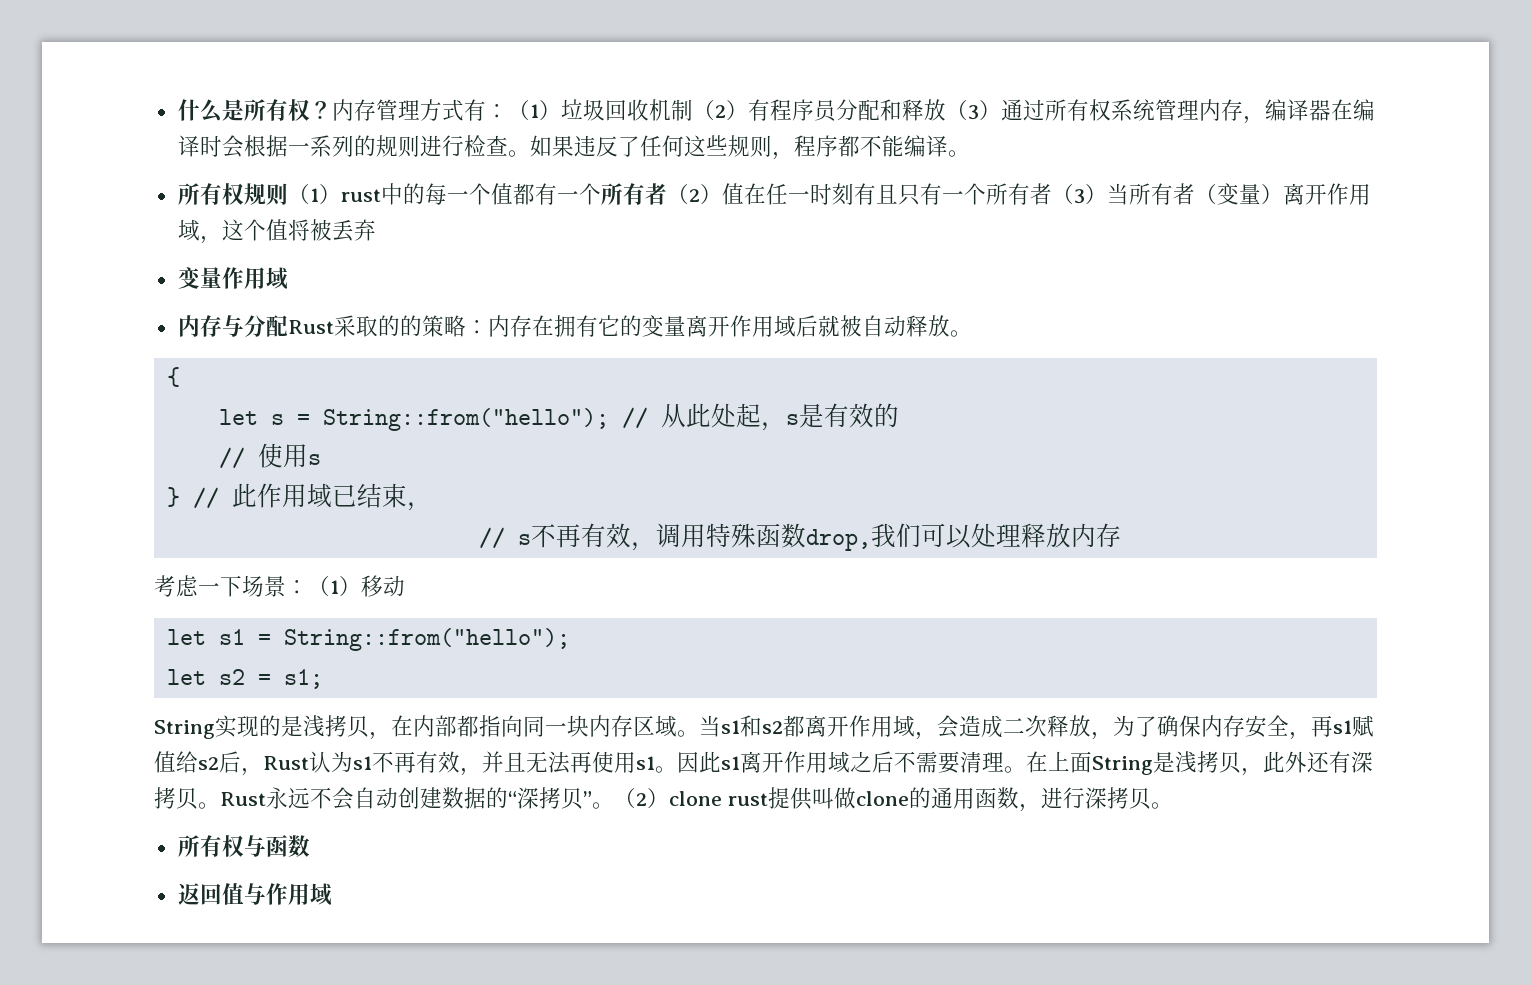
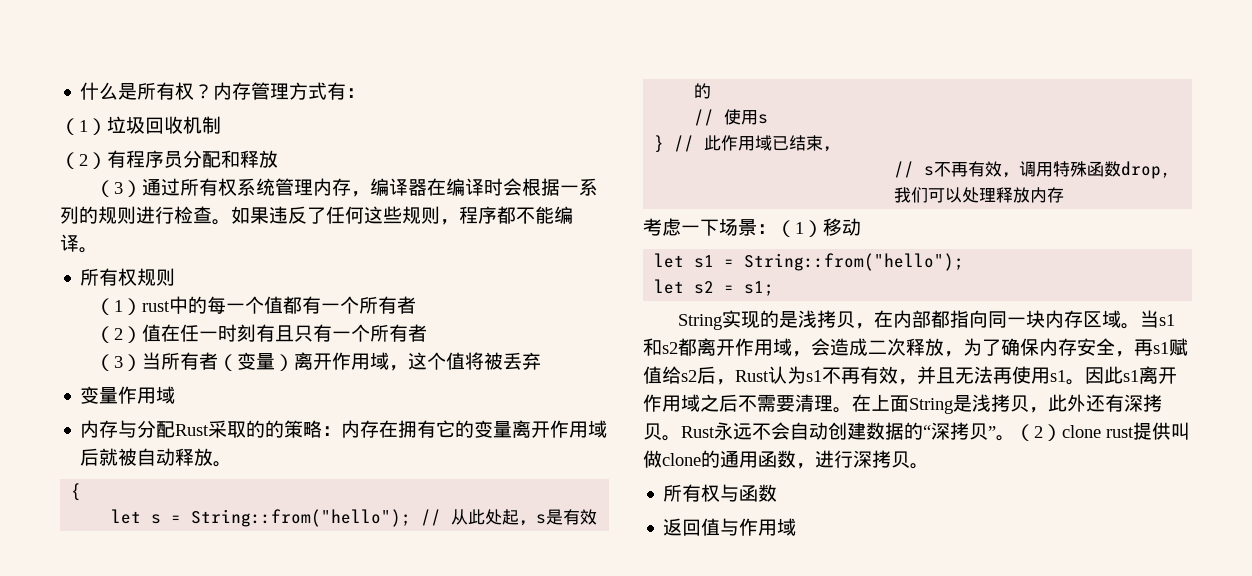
- 内存管理方式有：（1）垃圾回收机制（2）有程序员分配和释放（3）通过所有权系统管理内存，编译器在编译时会根据一系列的规则进行检查。
+ 内存管理方式有：
+ （1）垃圾回收机制
+ （2）有程序员分配和释放
+ （3）通过所有权系统管理内存，编译器在编译时会根据一系列的规则进行检查。
- 所有权规则（1）rust中的每一个值都有一个所有者（2）值在任一时刻有且只有一个所有者（3）当所有者（变量）离开作用域，这个值将被丢弃
+ 所有权规则
+ （1）rust中的每一个值都有一个所有者
+ （2）值在任一时刻有且只有一个所有者
+ （3）当所有者（变量）离开作用域，这个值将被丢弃

